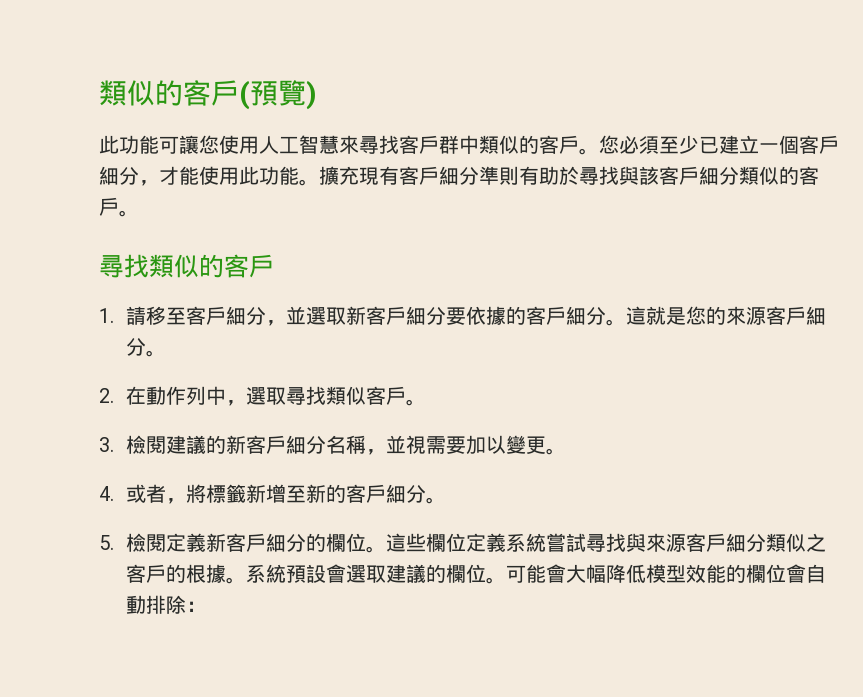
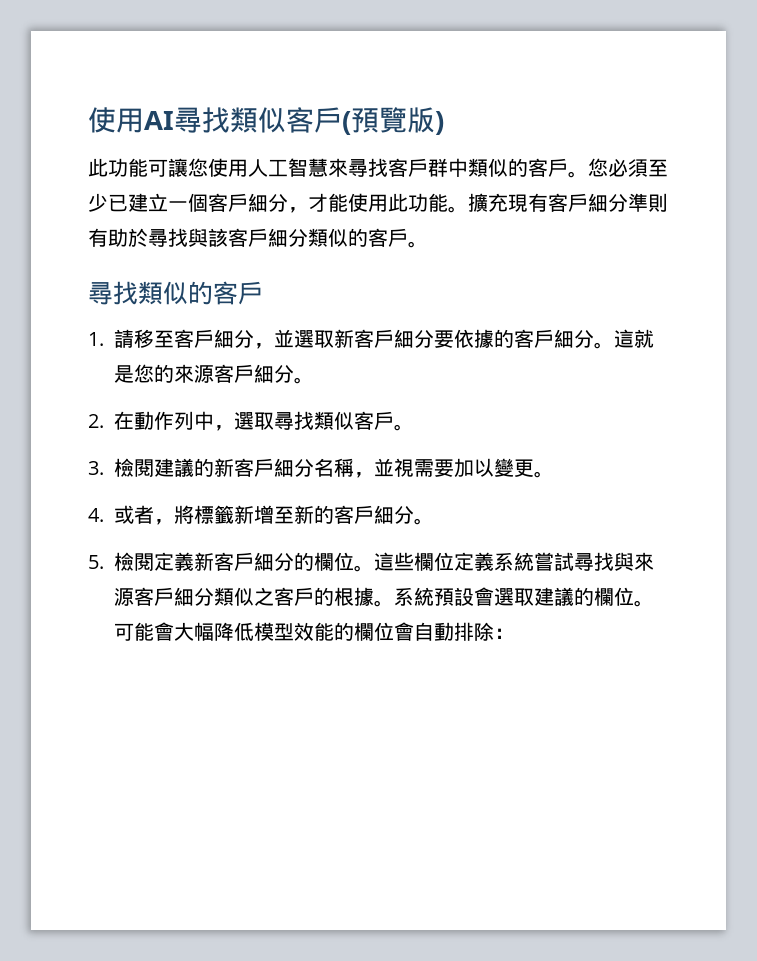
- 類似的客戶(預覽)
+ 使用AI尋找類似客戶(預覽版)

